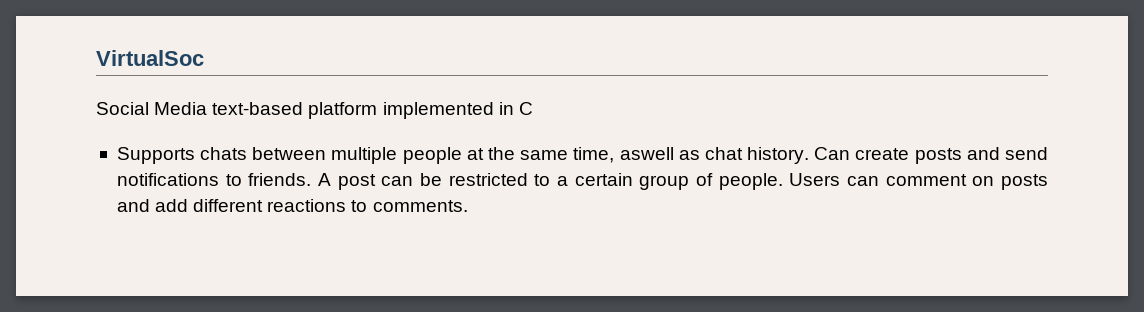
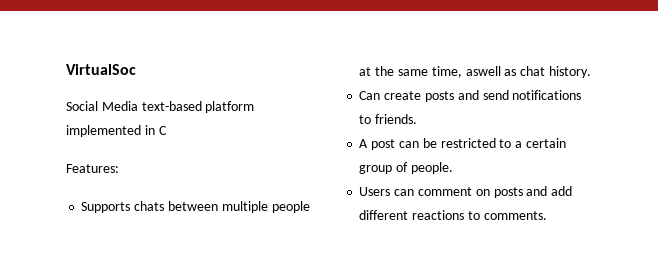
+ Features:
- Supports chats between multiple people at the same time, aswell as chat history. Can create posts and send notifications to friends. A post can be restricted to a certain group of people. Users can comment on posts and add different reactions to comments.
+ Supports chats between multiple people at the same time, aswell as chat history.
+ Can create posts and send notifications to friends.
+ A post can be restricted to a certain group of people.
+ Users can comment on posts and add different reactions to comments.

